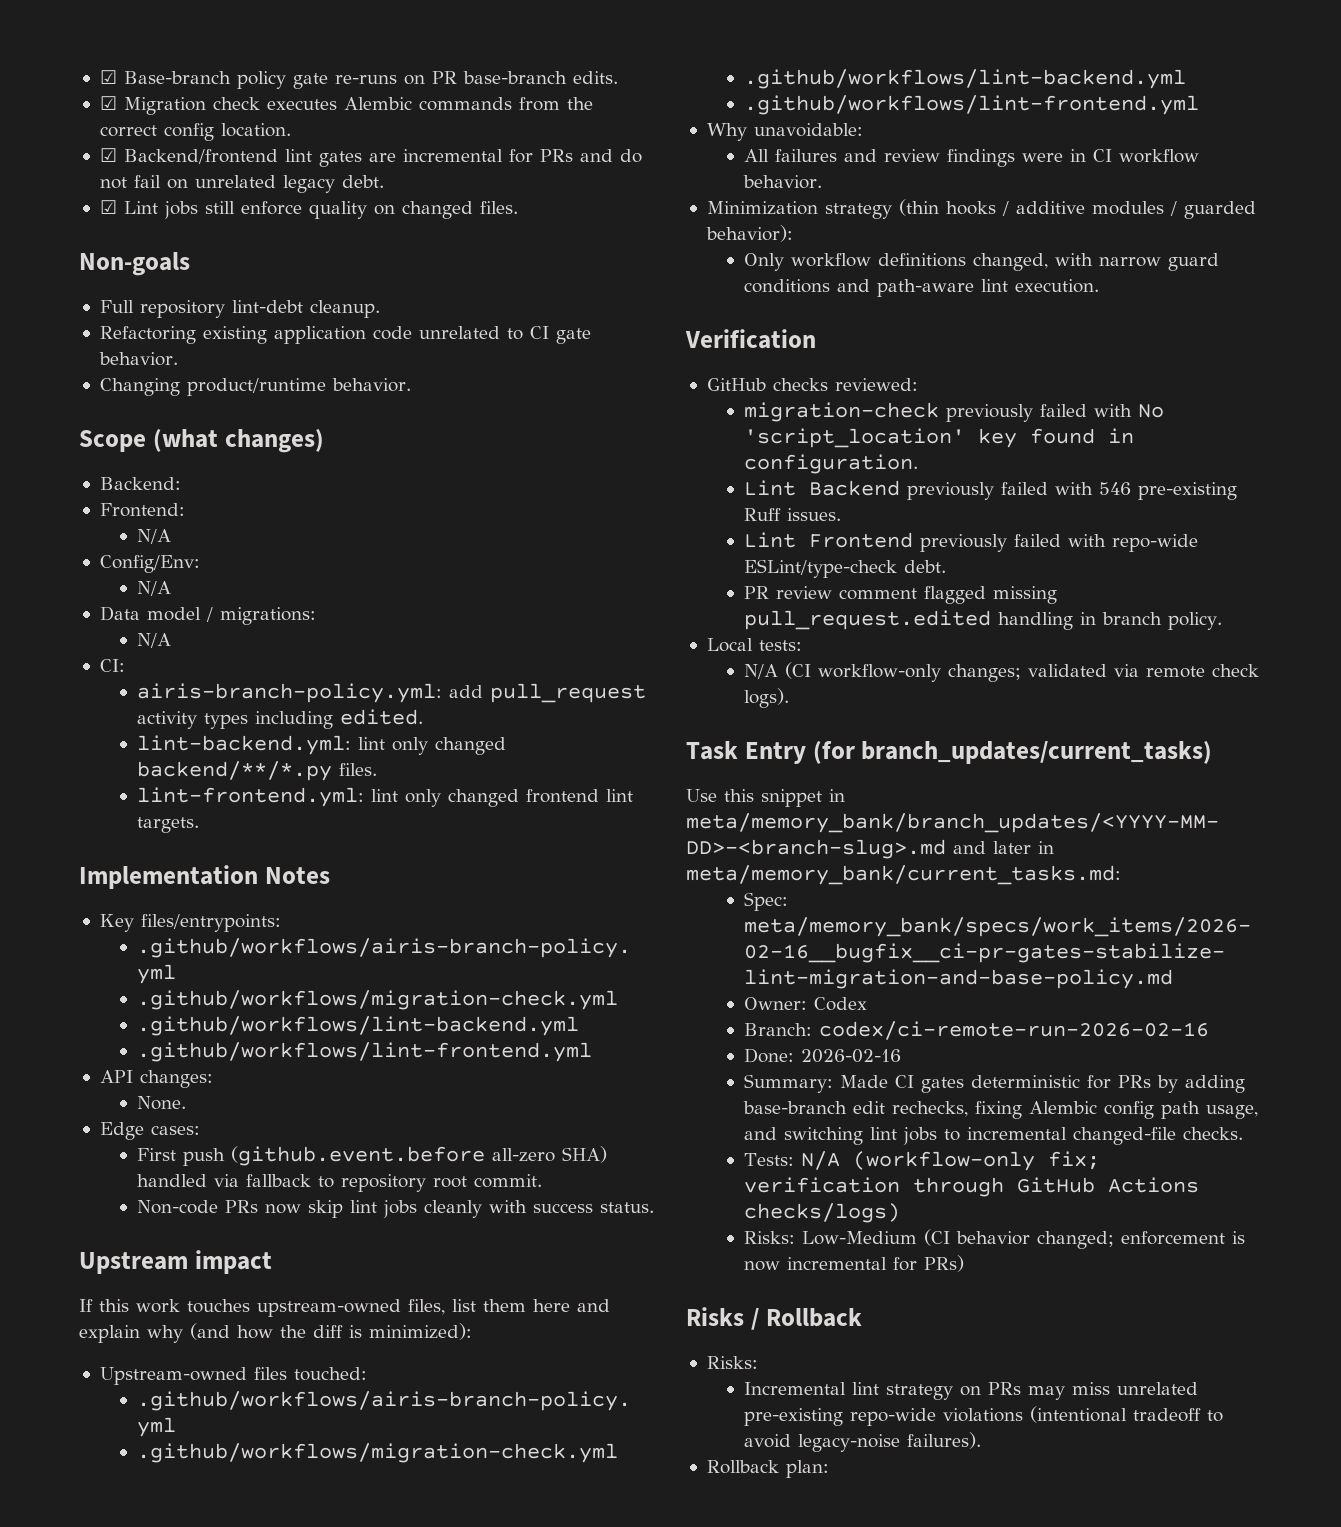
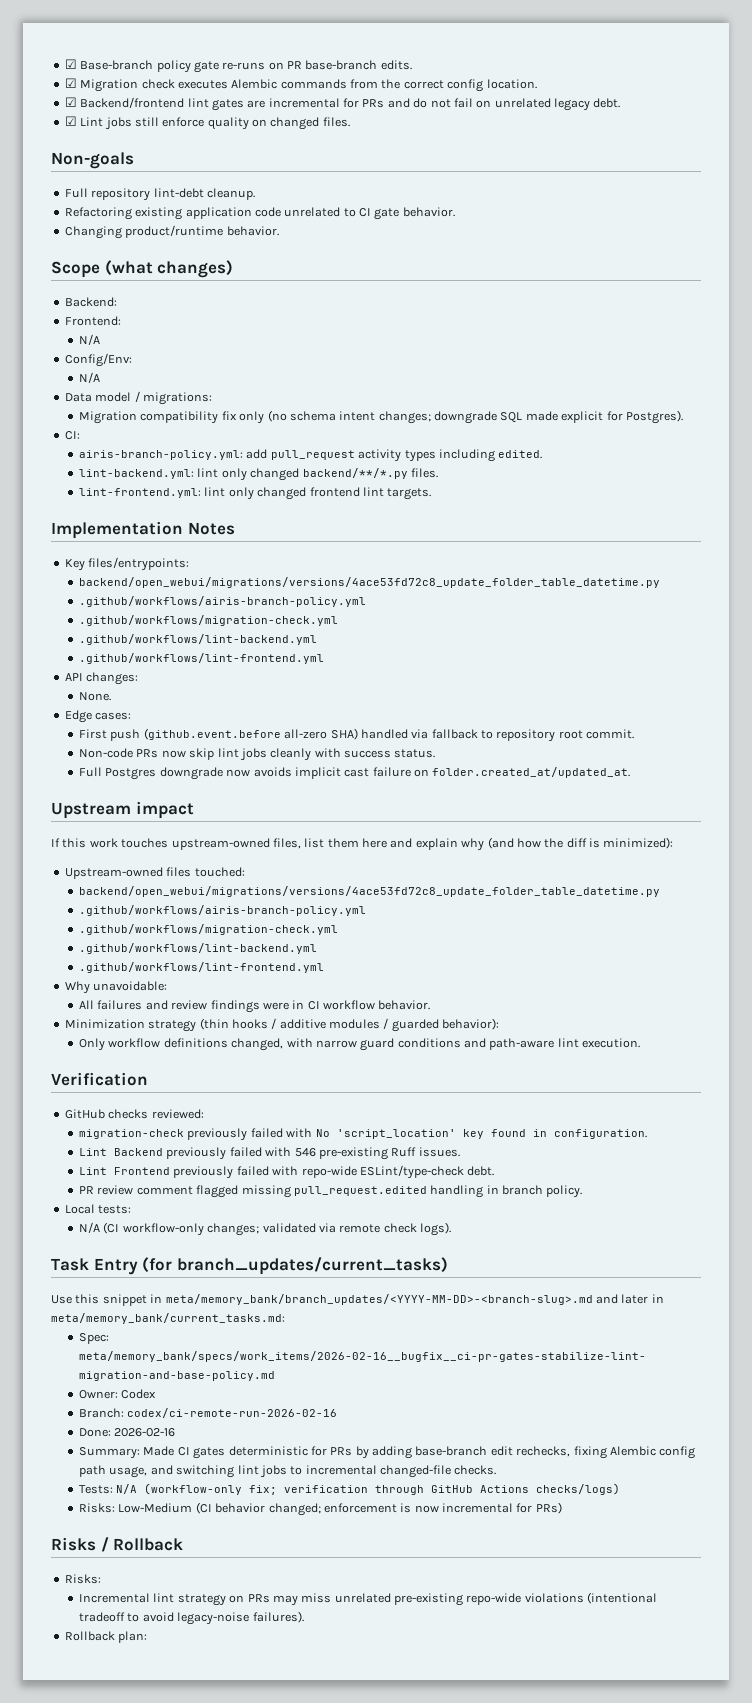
  Data model / migrations:
- N/A
+ Migration compatibility fix only (no schema intent changes; downgrade SQL made explicit for Postgres).
  Key files/entrypoints:
+ backend/open_webui/migrations/versions/4ace53fd72c8_update_folder_table_datetime.py
+ Full Postgres downgrade now avoids implicit cast failure on folder.created_at/updated_at.
  Upstream-owned files touched:
+ backend/open_webui/migrations/versions/4ace53fd72c8_update_folder_table_datetime.py

